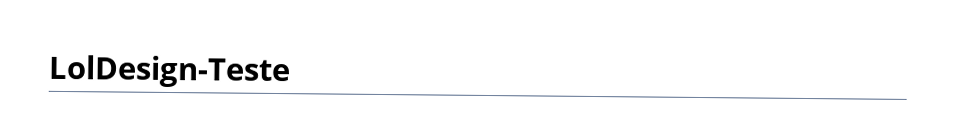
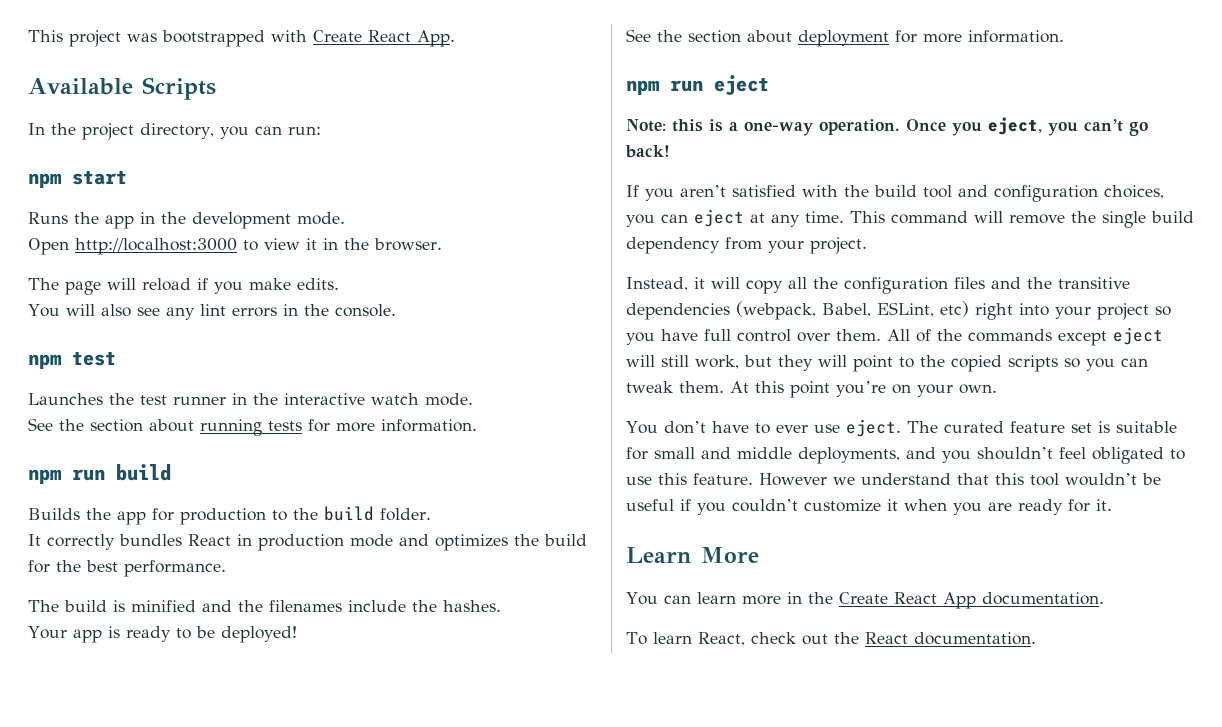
- LolDesign-Teste
+ This project was bootstrapped with Create React App.
+ Available Scripts
+ In the project directory, you can run:
+ npm start
+ Runs the app in the development mode.
+ Open http://localhost:3000 to view it in the browser.
+ The page will reload if you make edits.
+ You will also see any lint errors in the console.
+ npm test
+ Launches the test runner in the interactive watch mode.
+ See the section about running tests for more information.
+ npm run build
+ Builds the app for production to the build folder.
+ It correctly bundles React in production mode and optimizes the build for the best performance.
+ The build is minified and the filenames include the hashes.
+ Your app is ready to be deployed!
+ See the section about deployment for more information.
+ npm run eject
+ Note: this is a one-way operation. Once you eject, you can’t go back!
+ If you aren’t satisfied with the build tool and configuration choices, you can eject at any time. This command will remove the single build dependency from your project.
+ Instead, it will copy all the configuration files and the transitive dependencies (webpack, Babel, ESLint, etc) right into your project so you have full control over them. All of the commands except eject will still work, but they will point to the copied scripts so you can tweak them. At this point you’re on your own.
+ You don’t have to ever use eject. The curated feature set is suitable for small and middle deployments, and you shouldn’t feel obligated to use this feature. However we understand that this tool wouldn’t be useful if you couldn’t customize it when you are ready for it.
+ Learn More
+ You can learn more in the Create React App documentation.
+ To learn React, check out the React documentation.

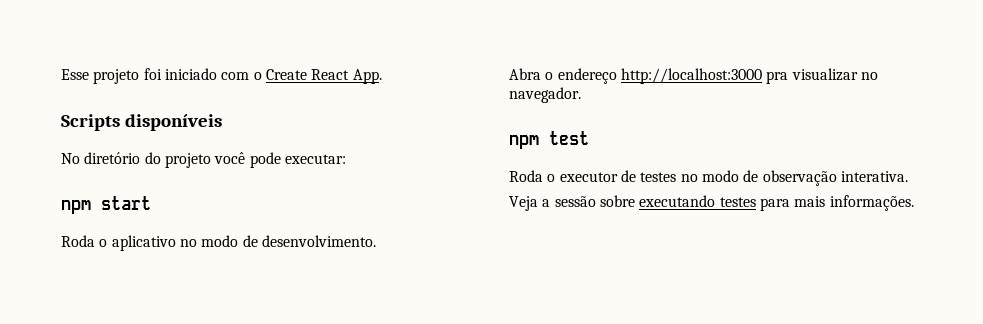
- This project was bootstrapped with Create React App.
+ Esse projeto foi iniciado com o Create React App.
- Available Scripts
- In the project directory, you can run:
+ Scripts disponíveis
+ No diretório do projeto você pode executar:
  npm start
- Runs the app in the development mode.
- Open http://localhost:3000 to view it in the browser.
- The page will reload if you make edits.
- You will also see any lint errors in the console.
+ Roda o aplicativo no modo de desenvolvimento.
+ Abra o endereço http://localhost:3000 pra visualizar no navegador.
  npm test
- Launches the test runner in the interactive watch mode.
- See the section about running tests for more information.
- npm run build
- Builds the app for production to the build folder.
- It correctly bundles React in production mode and optimizes the build for the best performance.
- The build is minified and the filenames include the hashes.
- Your app is ready to be deployed!
- See the section about deployment for more information.
- npm run eject
- Note: this is a one-way operation. Once you eject, you can’t go back!
- If you aren’t satisfied with the build tool and configuration choices, you can eject at any time. This command will remove the single build dependency from your project.
- Instead, it will copy all the configuration files and the transitive dependencies (webpack, Babel, ESLint, etc) right into your project so you have full control over them. All of the commands except eject will still work, but they will point to the copied scripts so you can tweak them. At this point you’re on your own.
- You don’t have to ever use eject. The curated feature set is suitable for small and middle deployments, and you shouldn’t feel obligated to use this feature. However we understand that this tool wouldn’t be useful if you couldn’t customize it when you are ready for it.
- Learn More
- You can learn more in the Create React App documentation.
- To learn React, check out the React documentation.
+ Roda o executor de testes no modo de observação interativa.
+ Veja a sessão sobre executando testes para mais informações.

